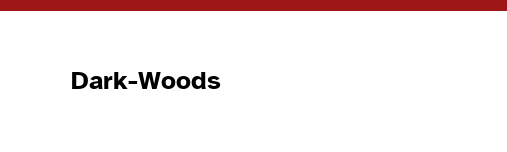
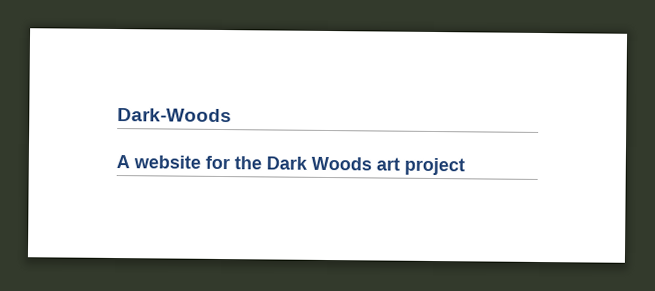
+ A website for the Dark Woods art project

